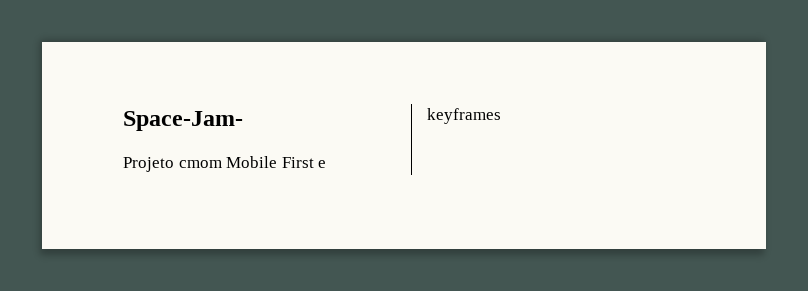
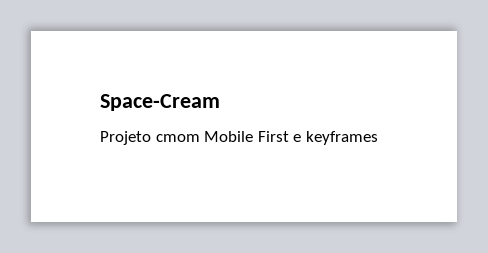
- Space-Jam-
+ Space-Cream

